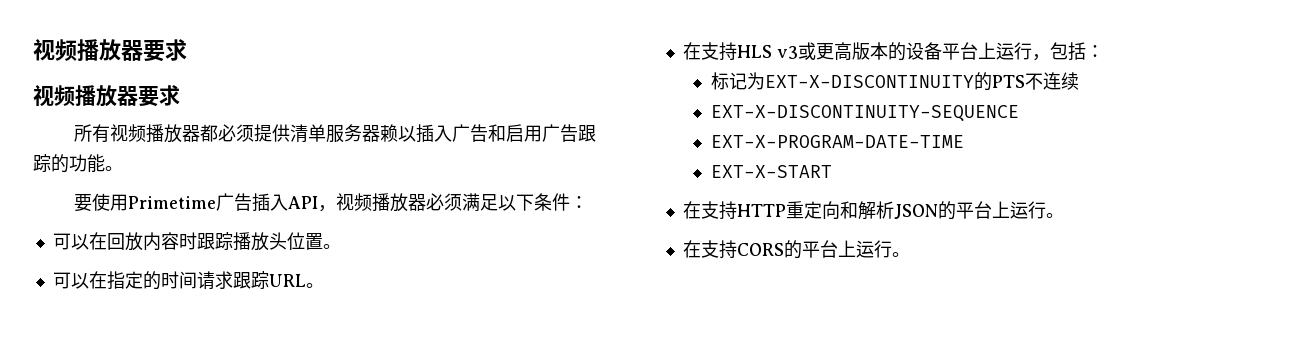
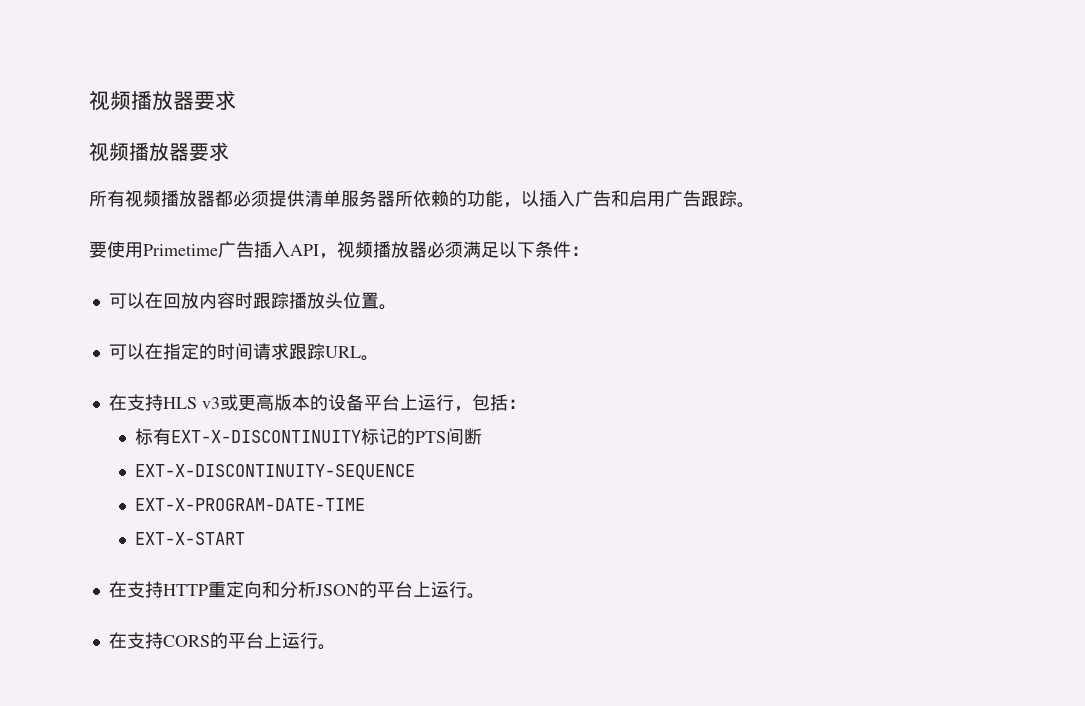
- 所有视频播放器都必须提供清单服务器赖以插入广告和启用广告跟踪的功能。
+ 所有视频播放器都必须提供清单服务器所依赖的功能，以插入广告和启用广告跟踪。
- 标记为EXT-X-DISCONTINUITY的PTS不连续
+ 标有EXT-X-DISCONTINUITY标记的PTS间断
- 在支持HTTP重定向和解析JSON的平台上运行。
+ 在支持HTTP重定向和分析JSON的平台上运行。

